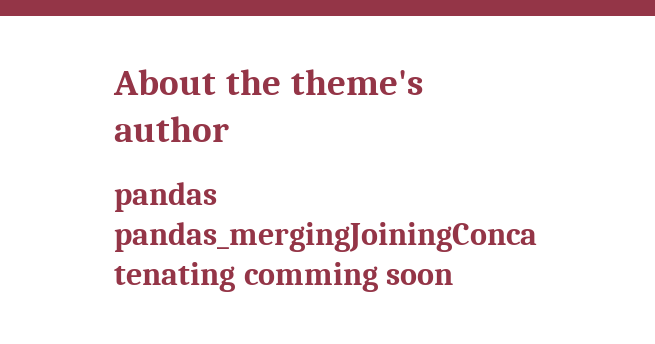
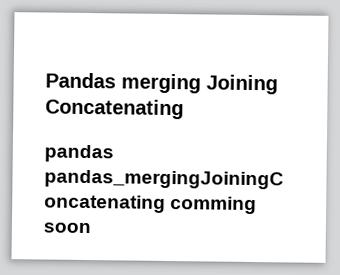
- About the theme's author
+ Pandas merging Joining Concatenating

